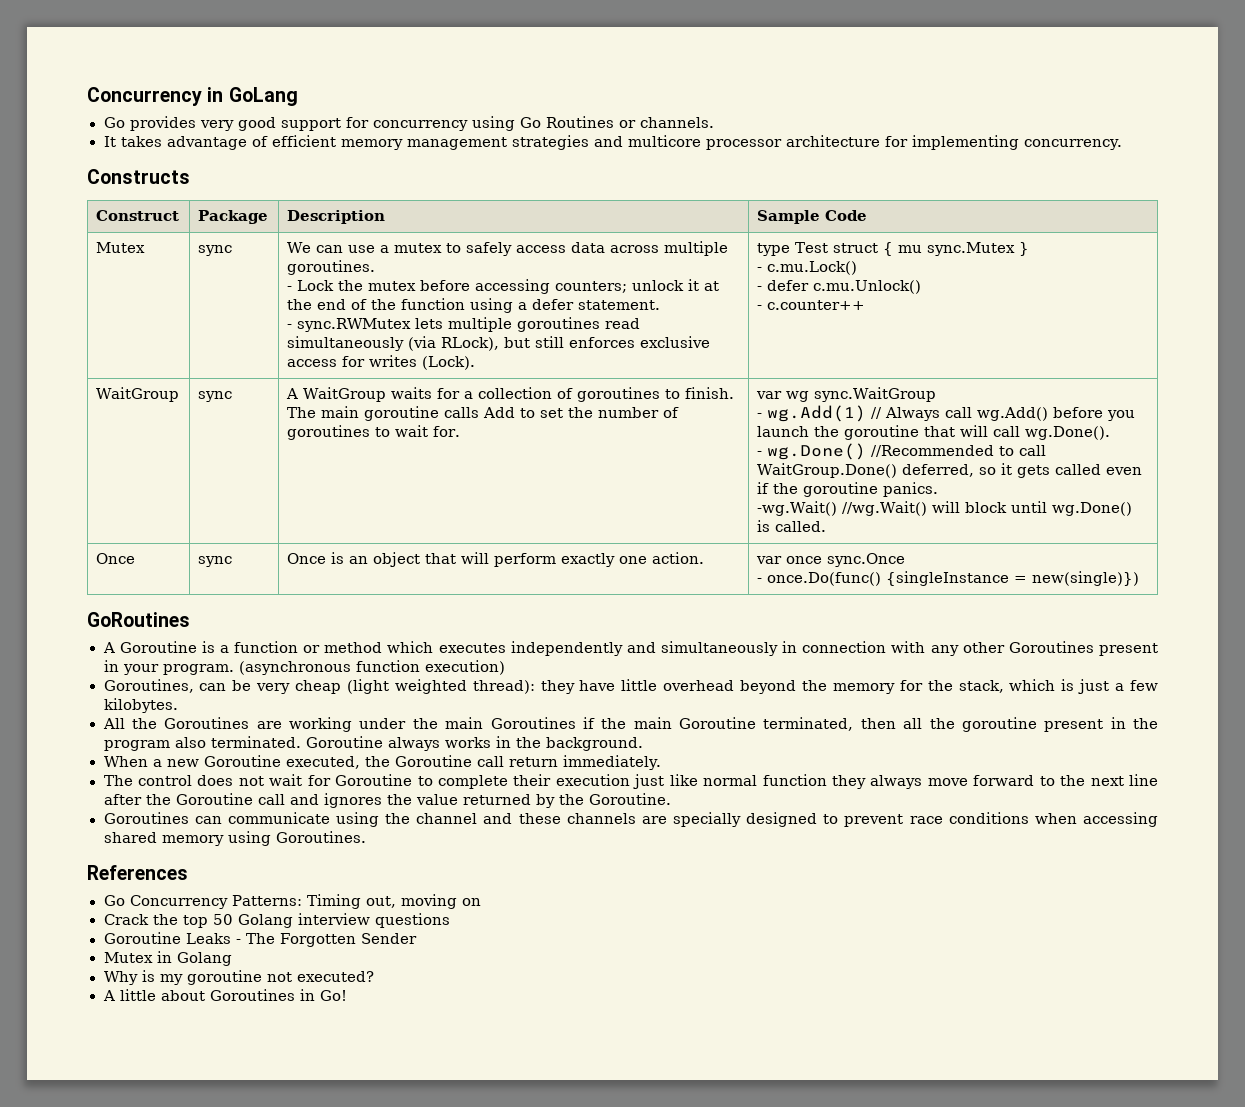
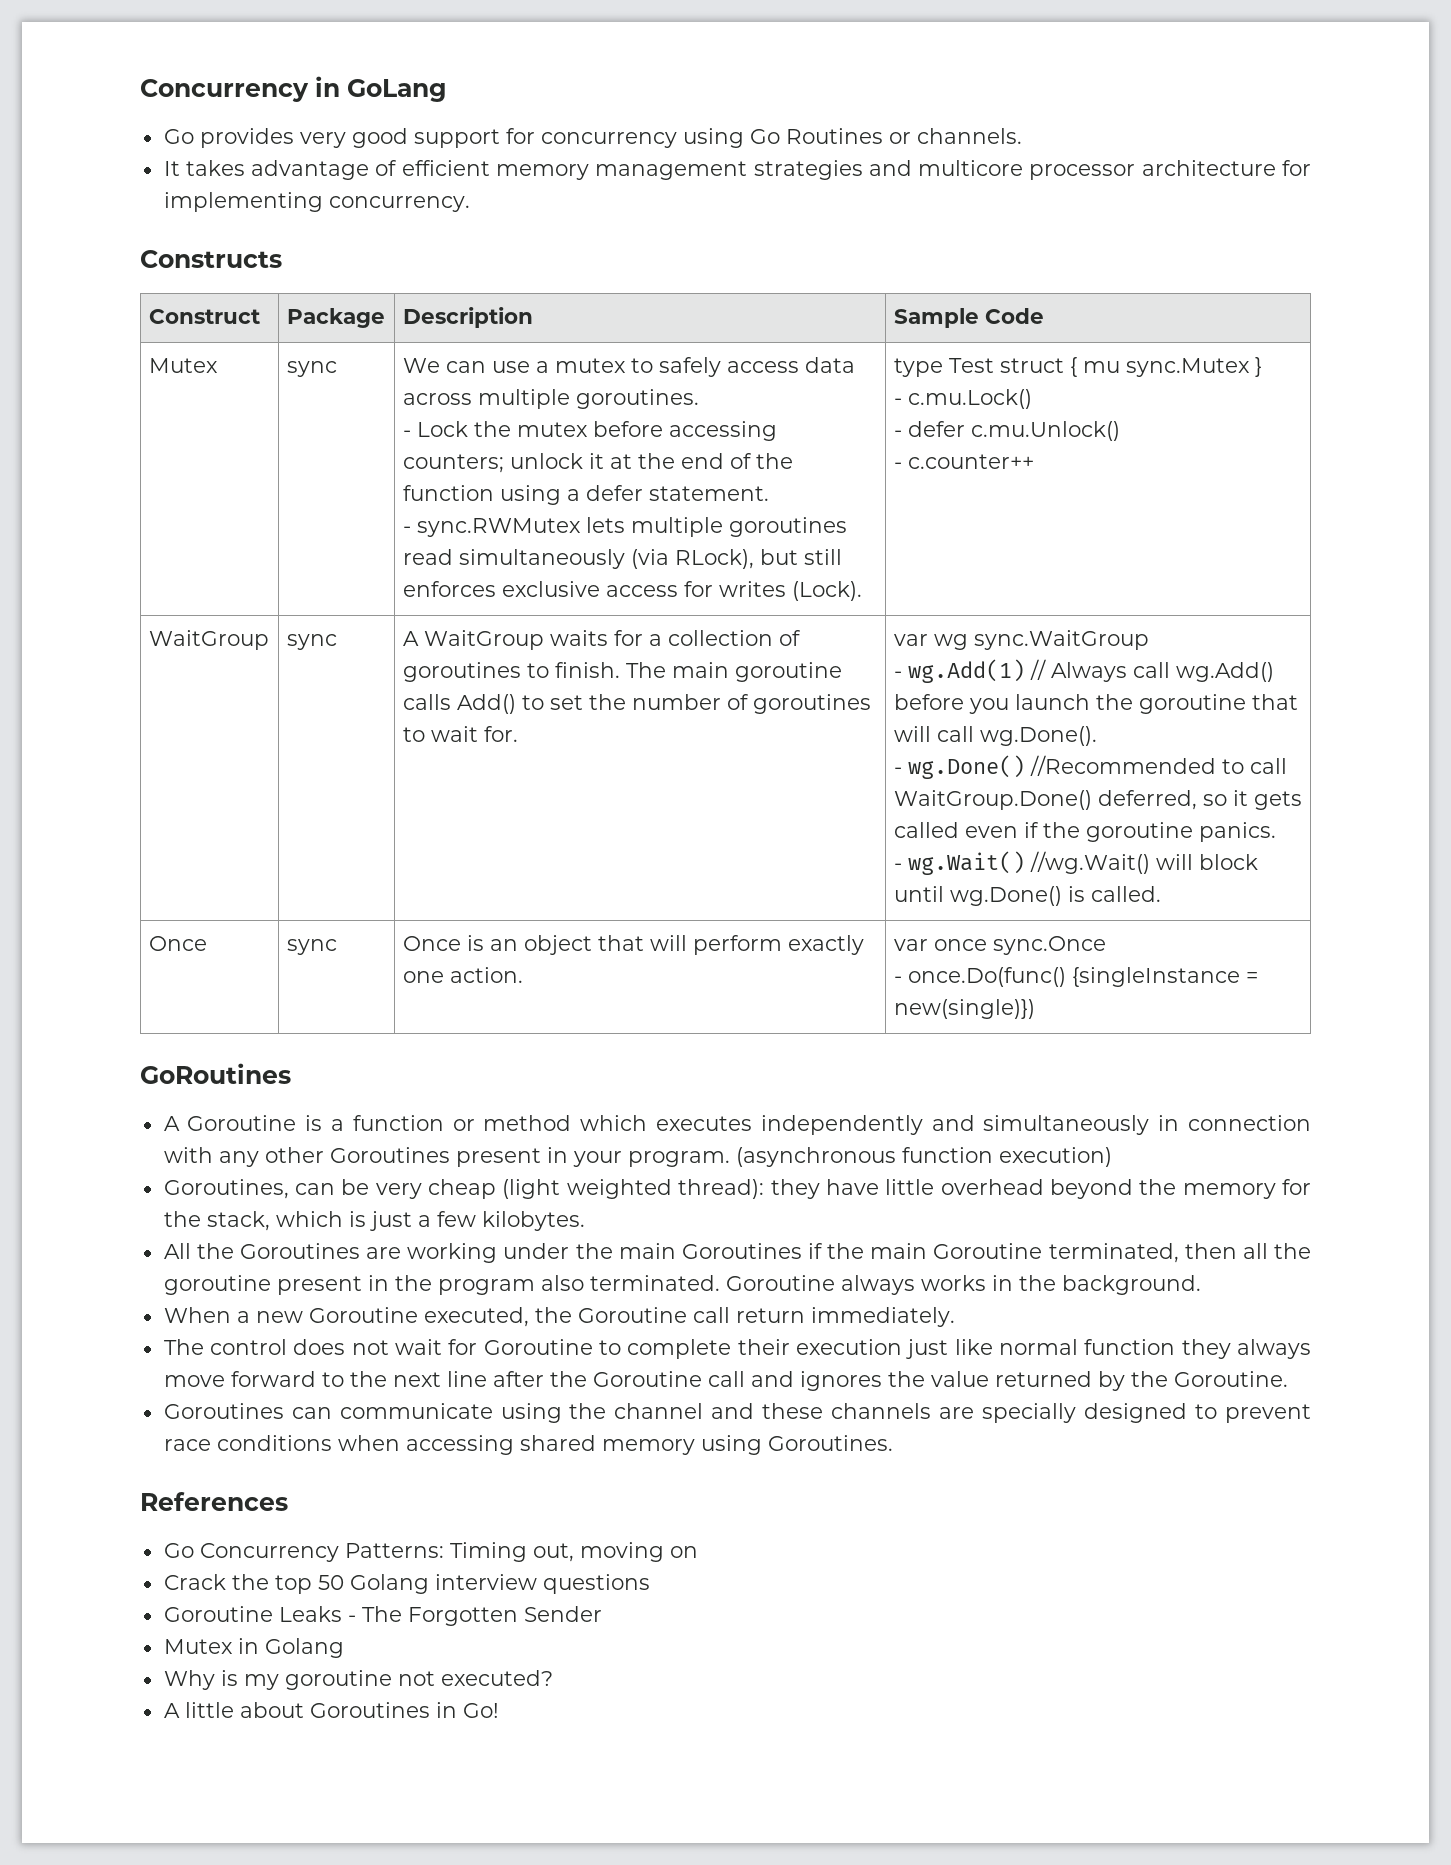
- The main goroutine calls Add to set the number of goroutines to wait for.
+ The main goroutine calls Add() to set the number of goroutines to wait for.
- -wg.Wait() //wg.Wait() will block until wg.Done() is called.
+ - wg.Wait() //wg.Wait() will block until wg.Done() is called.

